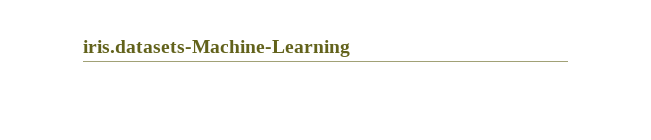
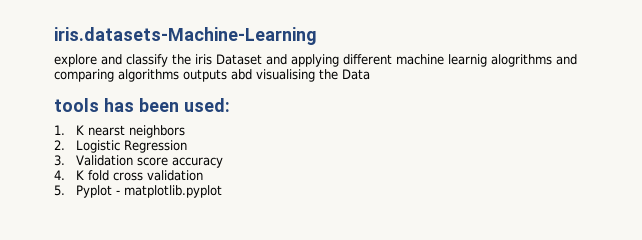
+ explore and classify the iris Dataset and applying different machine learnig alogrithms and comparing algorithms outputs abd visualising the Data
+ tools has been used:
+ 1. K nearst neighbors
+ 2. Logistic Regression
+ 3. Validation score accuracy
+ 4. K fold cross validation
+ 5. Pyplot - matplotlib.pyplot

